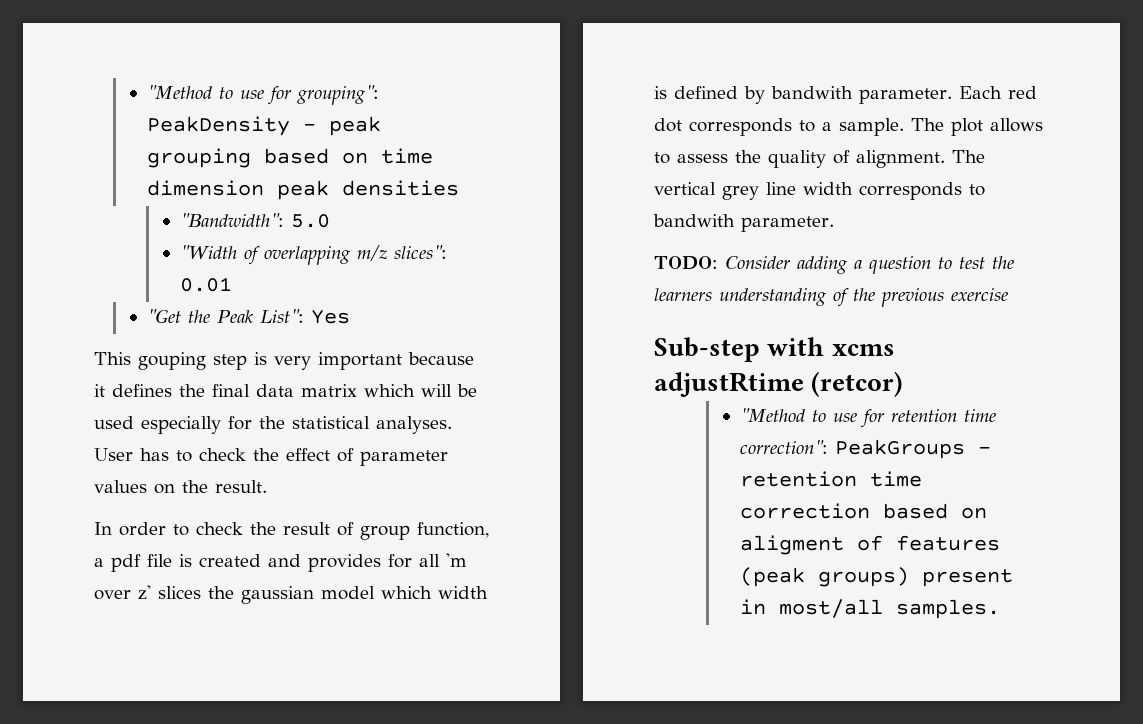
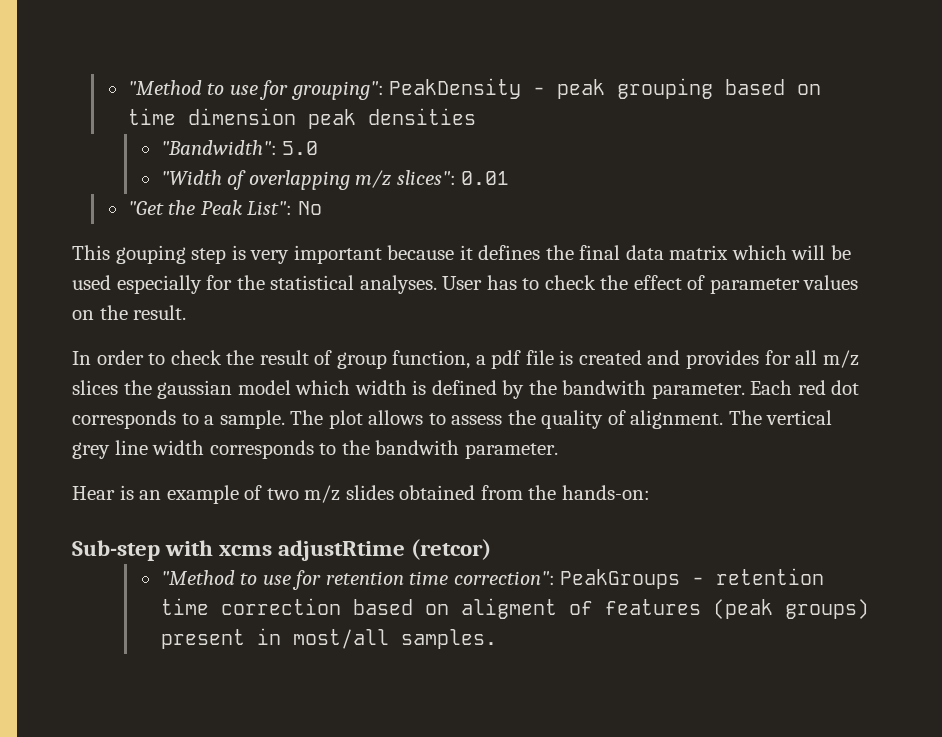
- "Get the Peak List": Yes
+ "Get the Peak List": No
- In order to check the result of group function, a pdf file is created and provides for all 'm over z' slices the gaussian model which width is defined by bandwith parameter.
+ In order to check the result of group function, a pdf file is created and provides for all m/z slices the gaussian model which width is defined by the bandwith parameter.
- The vertical grey line width corresponds to bandwith parameter.
+ The vertical grey line width corresponds to the bandwith parameter.
- TODO: Consider adding a question to test the learners understanding of the previous exercise
+ Hear is an example of two m/z slides obtained from the hands-on:

